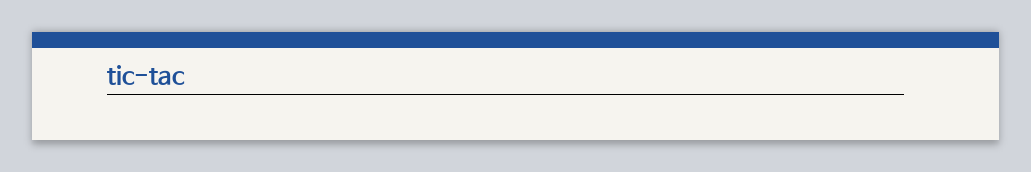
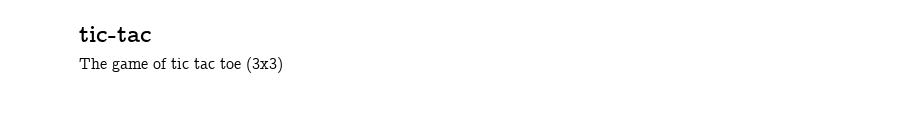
+ The game of tic tac toe (3x3)

